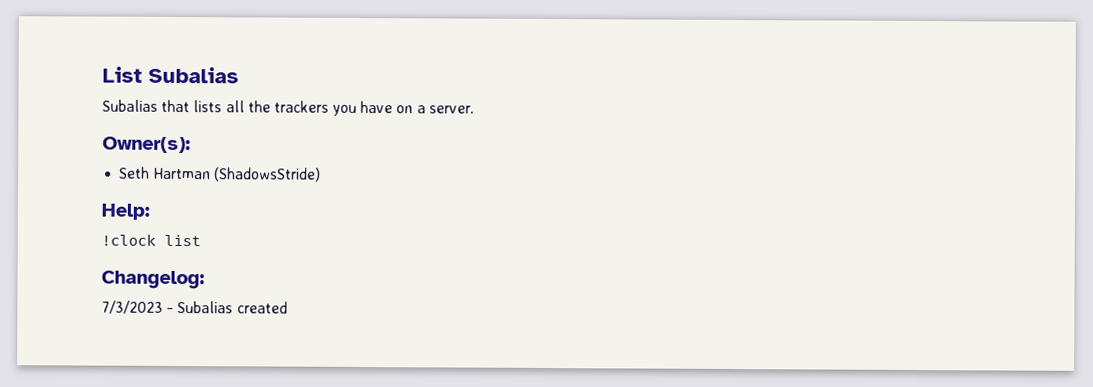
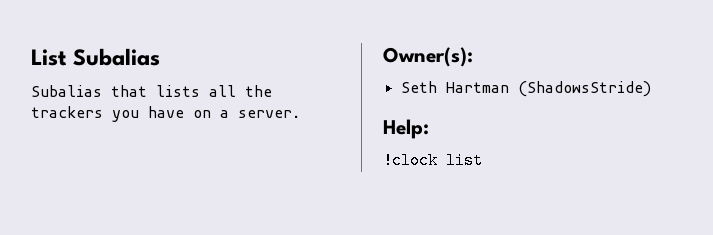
- Changelog:
- 7/3/2023 - Subalias created

